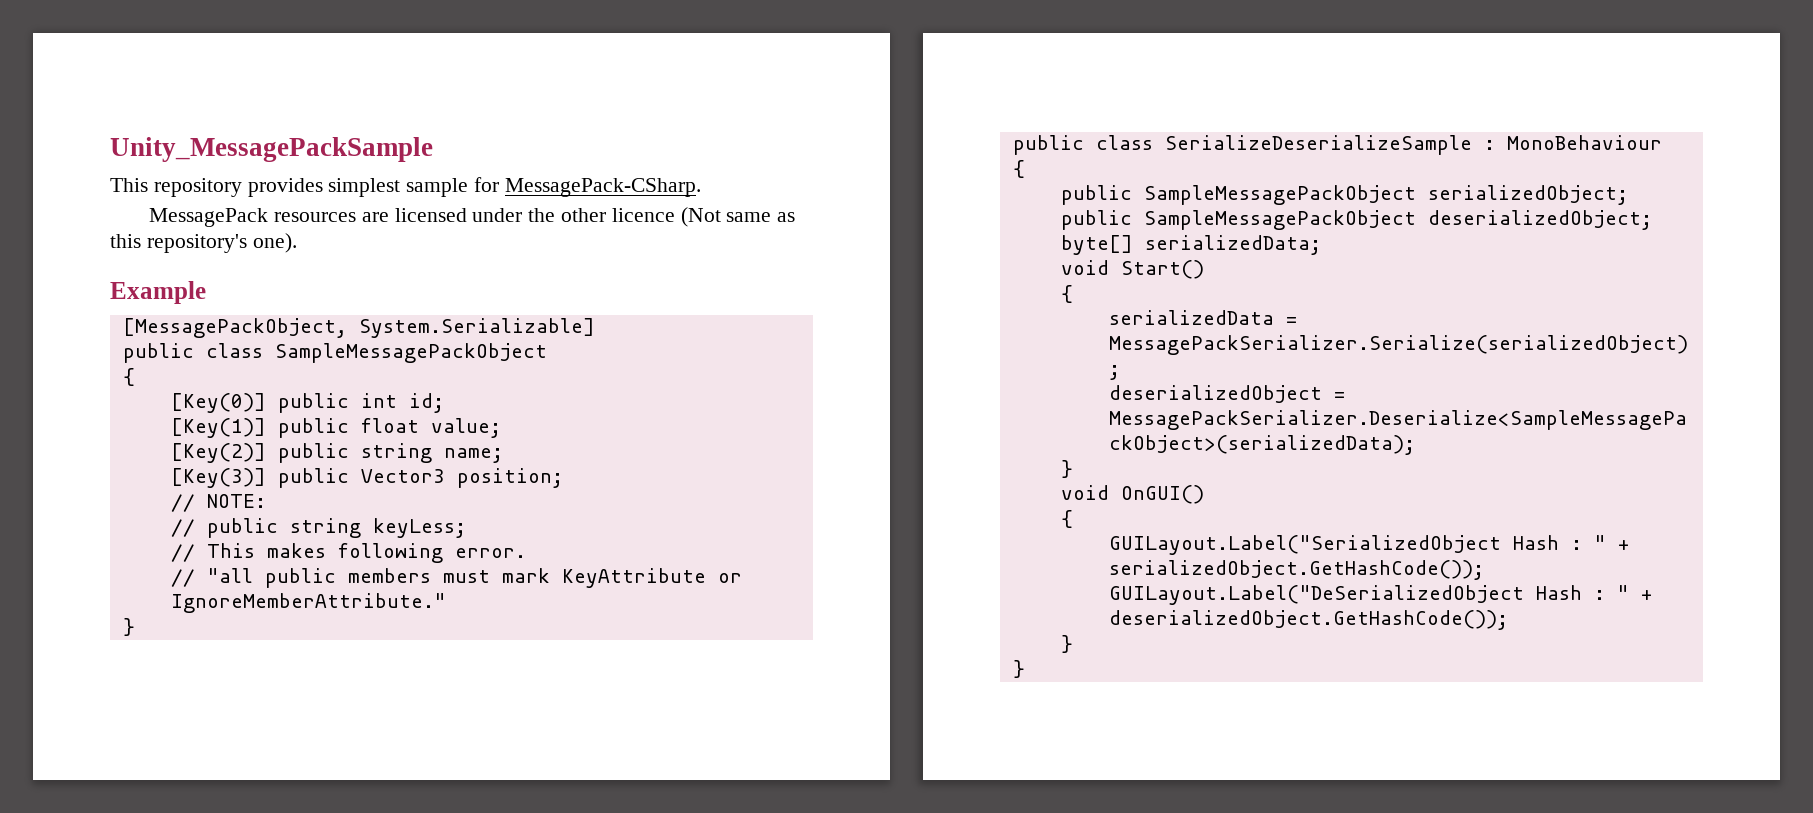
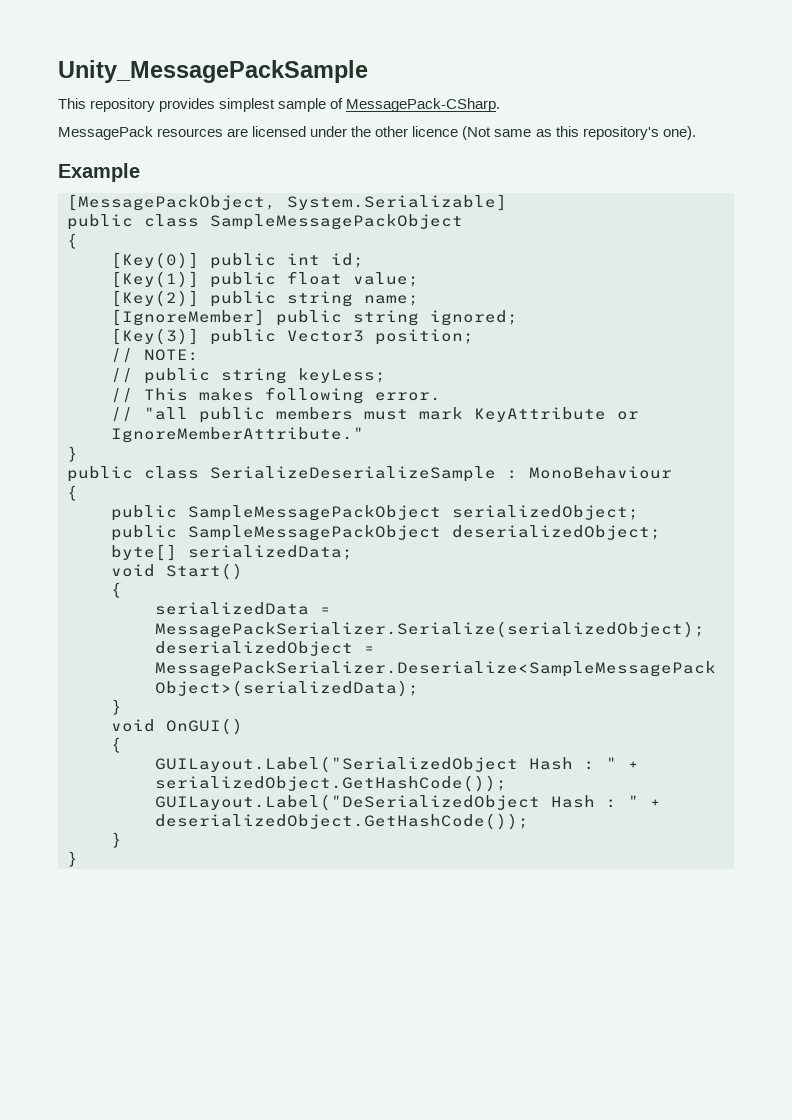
- This repository provides simplest sample for MessagePack-CSharp.
+ This repository provides simplest sample of MessagePack-CSharp.
+ [IgnoreMember] public string ignored;

